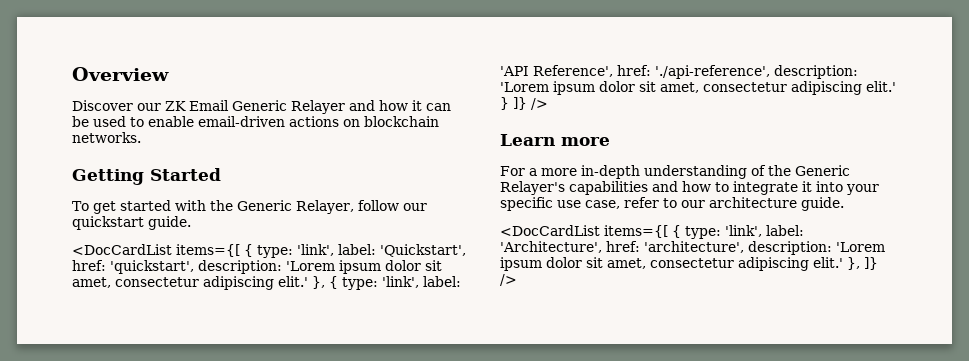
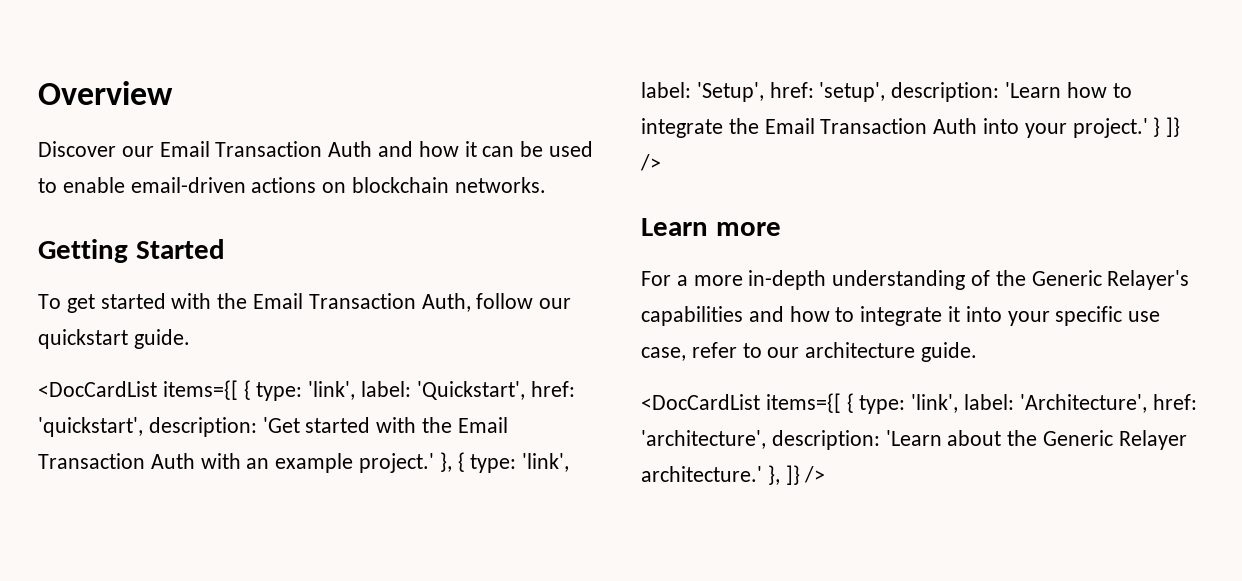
- Discover our ZK Email Generic Relayer and how it can be used to enable email-driven actions on blockchain networks.
+ Discover our Email Transaction Auth and how it can be used to enable email-driven actions on blockchain networks.
- To get started with the Generic Relayer, follow our quickstart guide.
+ To get started with the Email Transaction Auth, follow our quickstart guide.
- <DocCardList items={[ { type: 'link', label: 'Quickstart', href: 'quickstart', description: 'Lorem ipsum dolor sit amet, consectetur adipiscing elit.'
+ <DocCardList items={[ { type: 'link', label: 'Quickstart', href: 'quickstart', description: 'Get started with the Email Transaction Auth with an example project.'
- }, { type: 'link', label: 'API Reference', href: './api-reference', description: 'Lorem ipsum dolor sit amet, consectetur adipiscing elit.'
+ }, { type: 'link', label: 'Setup', href: 'setup', description: 'Learn how to integrate the Email Transaction Auth into your project.'
- <DocCardList items={[ { type: 'link', label: 'Architecture', href: 'architecture', description: 'Lorem ipsum dolor sit amet, consectetur adipiscing elit.'
+ <DocCardList items={[ { type: 'link', label: 'Architecture', href: 'architecture', description: 'Learn about the Generic Relayer architecture.'

